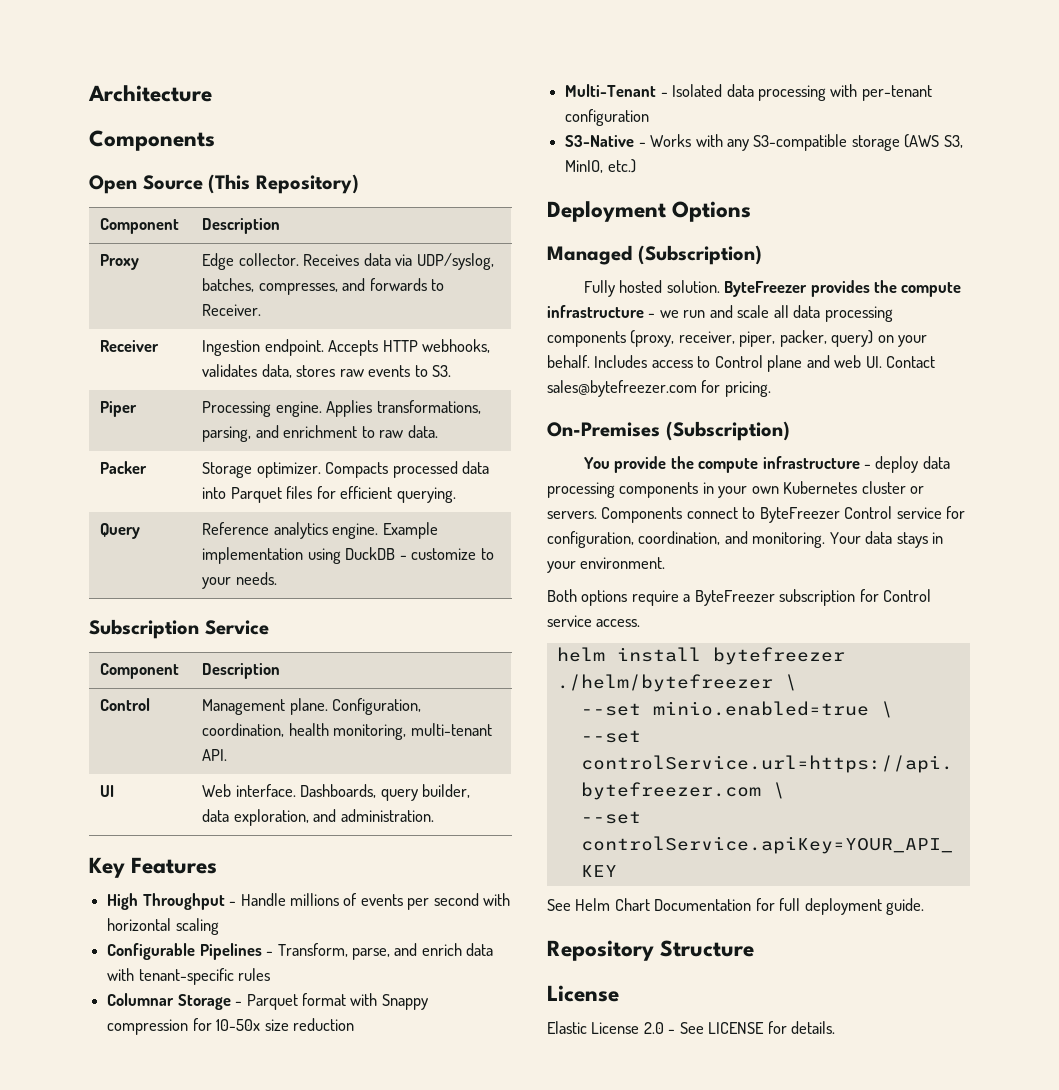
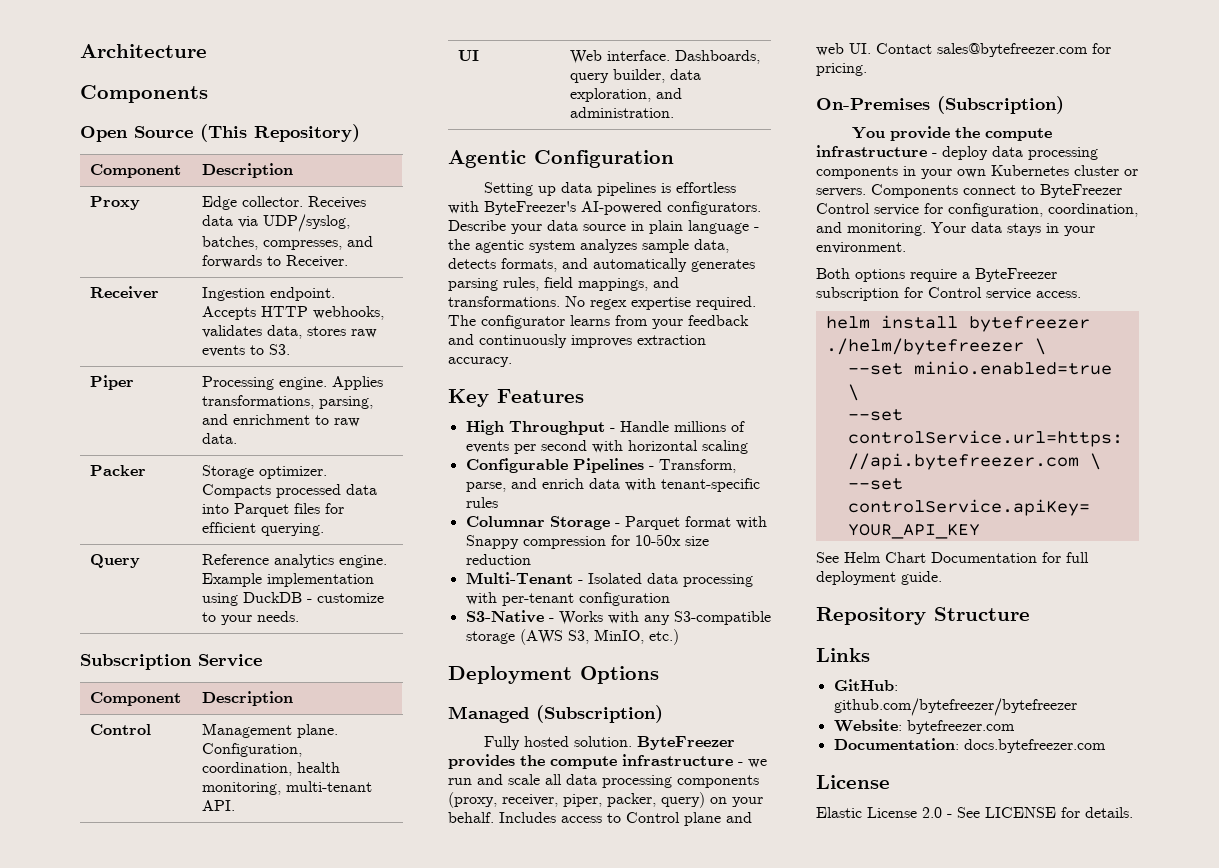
+ Agentic Configuration
+ Setting up data pipelines is effortless with ByteFreezer's AI-powered configurators. Describe your data source in plain language - the agentic system analyzes sample data, detects formats, and automatically generates parsing rules, field mappings, and transformations. No regex expertise required. The configurator learns from your feedback and continuously improves extraction accuracy.
+ Links
+ GitHub: github.com/bytefreezer/bytefreezer
+ Website: bytefreezer.com
+ Documentation: docs.bytefreezer.com

